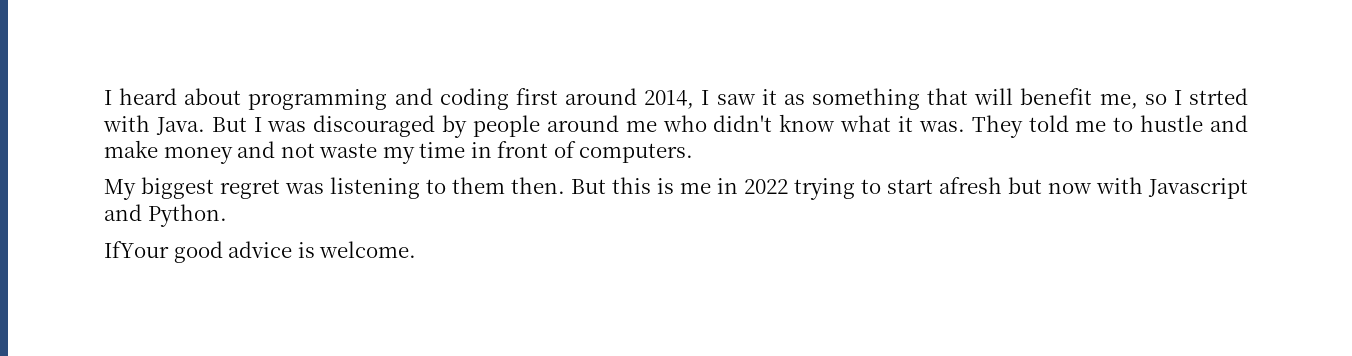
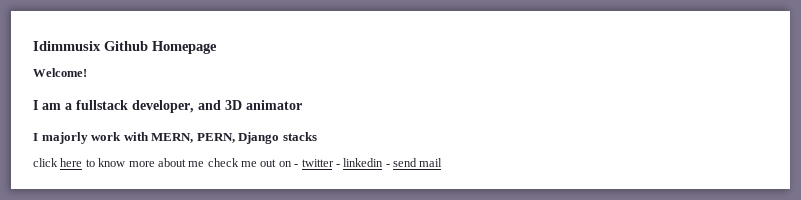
- I heard about programming and coding first around 2014, I saw it as something that will benefit me, so I strted with Java. But I was discouraged by people around me who didn't know what it was. They told me to hustle and make money and not waste my time in front of computers.
- My biggest regret was listening to them then. But this is me in 2022 trying to start afresh but now with Javascript and Python.
- IfYour good advice is welcome.
+ Idimmusix Github Homepage
+ Welcome!
+ I am a fullstack developer, and 3D animator
+ I majorly work with MERN, PERN, Django stacks
+ click here to know more about me check me out on - twitter - linkedin - send mail

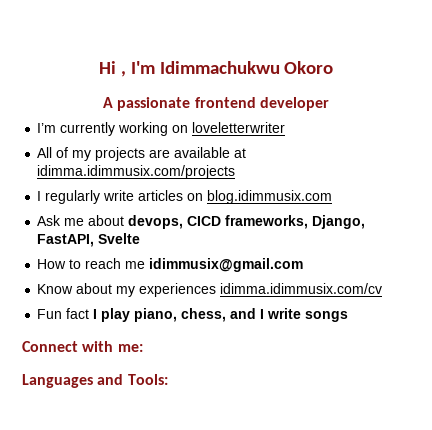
- Idimmusix Github Homepage
- Welcome!
- I am a fullstack developer, and 3D animator
- I majorly work with MERN, PERN, Django stacks
- click here to know more about me check me out on - twitter - linkedin - send mail
+ Hi , I'm Idimmachukwu Okoro
+ A passionate frontend developer
+ I’m currently working on loveletterwriter
+ All of my projects are available at idimma.idimmusix.com/projects
+ I regularly write articles on blog.idimmusix.com
+ Ask me about devops, CICD frameworks, Django, FastAPI, Svelte
+ How to reach me idimmusix@gmail.com
+ Know about my experiences idimma.idimmusix.com/cv
+ Fun fact I play piano, chess, and I write songs
+ Connect with me:
+ Languages and Tools:

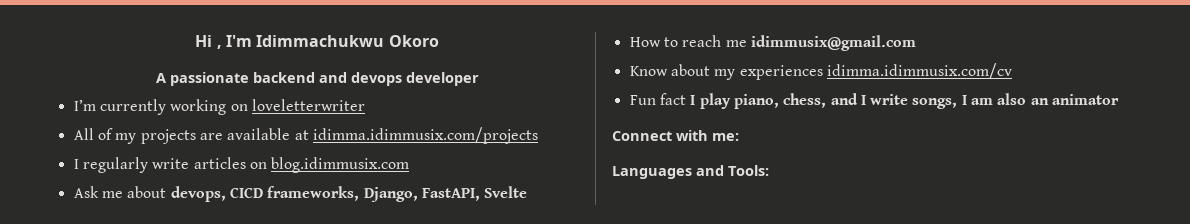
- A passionate frontend developer
+ A passionate backend and devops developer
- Fun fact I play piano, chess, and I write songs
+ Fun fact I play piano, chess, and I write songs, I am also an animator

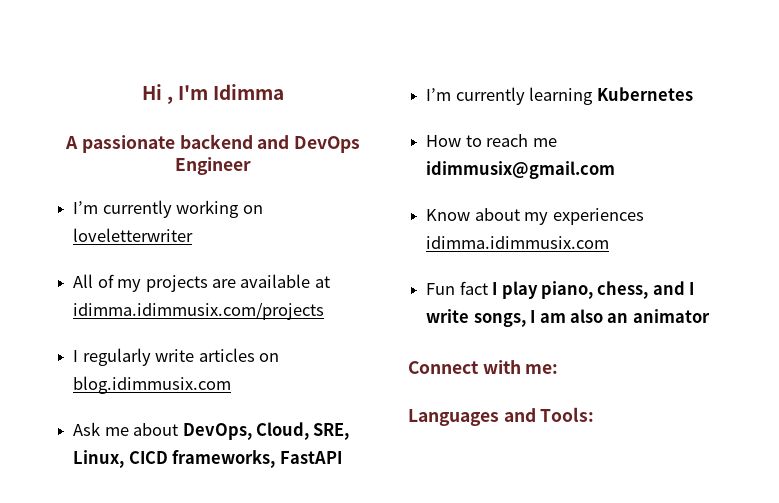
- Hi , I'm Idimmachukwu Okoro
+ Hi , I'm Idimma
- A passionate backend and devops developer
+ A passionate backend and DevOps Engineer
- Ask me about devops, CICD frameworks, Django, FastAPI, Svelte
+ Ask me about DevOps, Cloud, SRE, Linux, CICD frameworks, FastAPI
+ I’m currently learning Kubernetes
- Know about my experiences idimma.idimmusix.com/cv
+ Know about my experiences idimma.idimmusix.com

